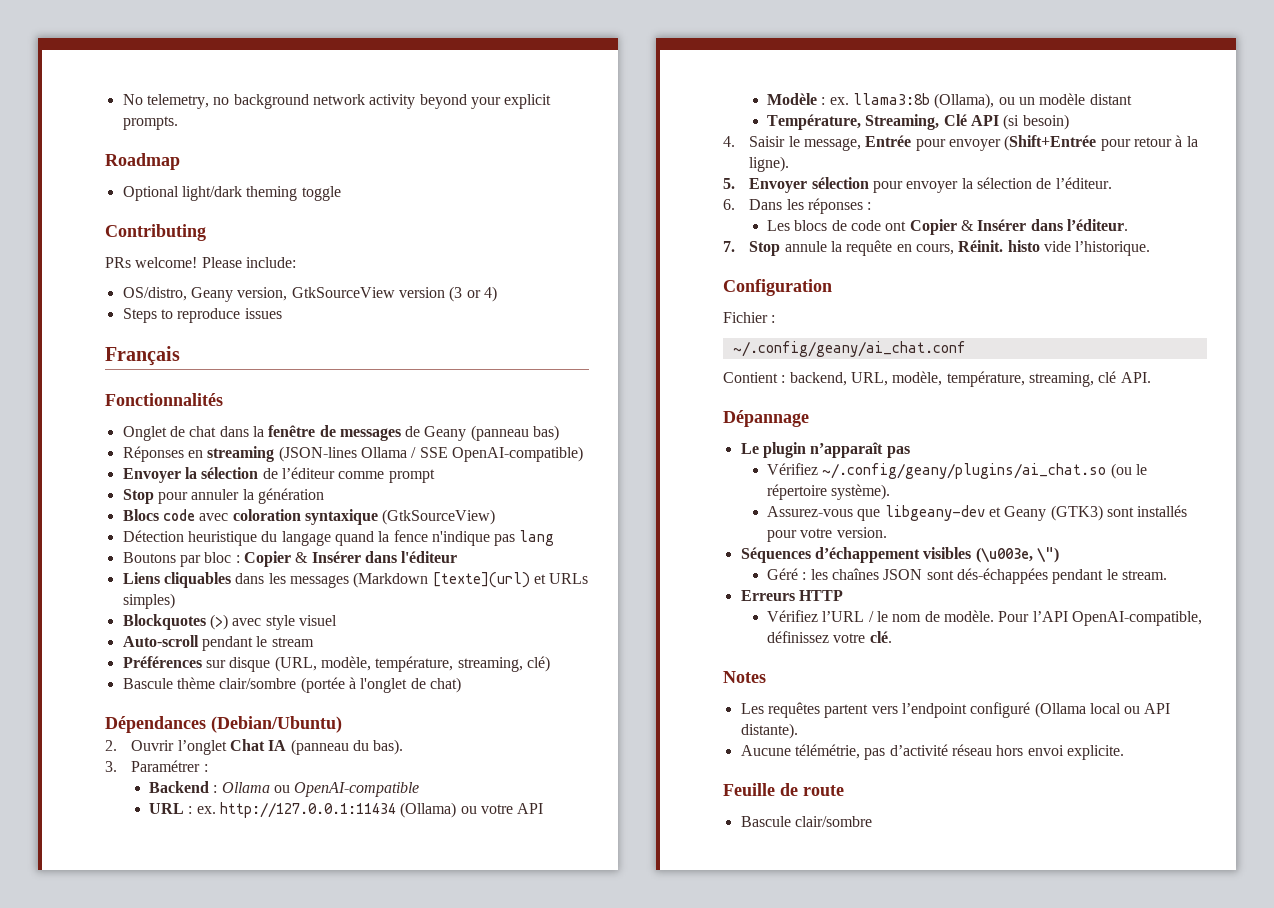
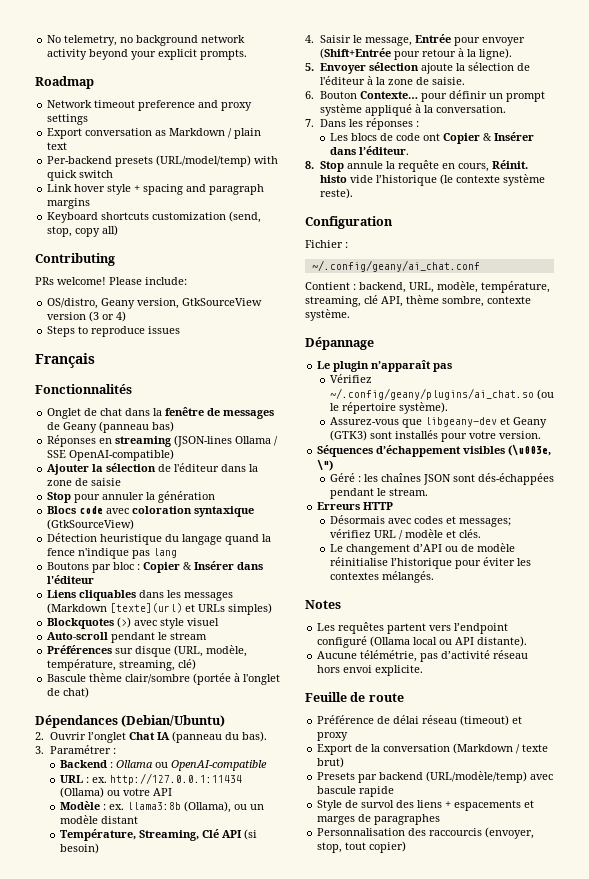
- Optional light/dark theming toggle
+ Network timeout preference and proxy settings
+ Export conversation as Markdown / plain text
+ Per-backend presets (URL/model/temp) with quick switch
+ Link hover style + spacing and paragraph margins
+ Keyboard shortcuts customization (send, stop, copy all)
- Envoyer la sélection de l’éditeur comme prompt
+ Ajouter la sélection de l'éditeur dans la zone de saisie
- 5. Envoyer sélection pour envoyer la sélection de l’éditeur.
- 6. Dans les réponses :
+ 5. Envoyer sélection ajoute la sélection de l'éditeur à la zone de saisie.
+ 6. Bouton Contexte… pour définir un prompt système appliqué à la conversation.
+ 7. Dans les réponses :
- 7. Stop annule la requête en cours, Réinit. histo vide l’historique.
+ 8. Stop annule la requête en cours, Réinit. histo vide l’historique (le contexte système reste).
- Contient : backend, URL, modèle, température, streaming, clé API.
+ Contient : backend, URL, modèle, température, streaming, clé API, thème sombre, contexte système.
- Vérifiez l’URL / le nom de modèle. Pour l’API OpenAI-compatible, définissez votre clé.
+ Désormais avec codes et messages; vérifiez URL / modèle et clés.
+ Le changement d’API ou de modèle réinitialise l’historique pour éviter les contextes mélangés.
- Bascule clair/sombre
+ Préférence de délai réseau (timeout) et proxy
+ Export de la conversation (Markdown / texte brut)
+ Presets par backend (URL/modèle/temp) avec bascule rapide
+ Style de survol des liens + espacements et marges de paragraphes
+ Personnalisation des raccourcis (envoyer, stop, tout copier)

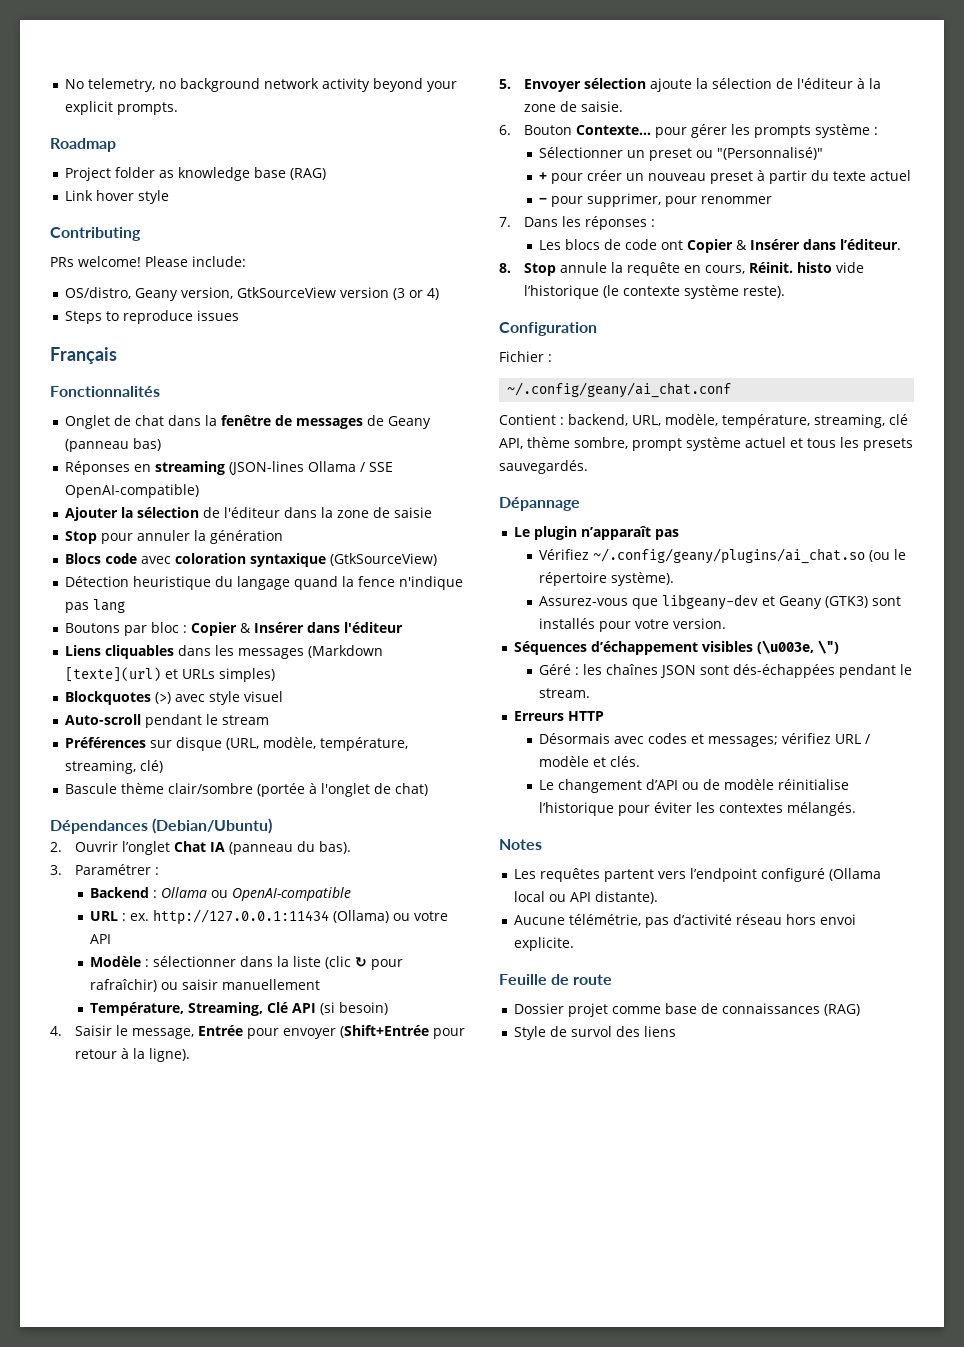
- Network timeout preference and proxy settings
- Export conversation as Markdown / plain text
- Per-backend presets (URL/model/temp) with quick switch
- Link hover style + spacing and paragraph margins
- Keyboard shortcuts customization (send, stop, copy all)
+ Project folder as knowledge base (RAG)
+ Link hover style
- Modèle : ex. llama3:8b (Ollama), ou un modèle distant
+ Modèle : sélectionner dans la liste (clic ↻ pour rafraîchir) ou saisir manuellement
- 6. Bouton Contexte… pour définir un prompt système appliqué à la conversation.
+ 6. Bouton Contexte… pour gérer les prompts système :
+ Sélectionner un preset ou "(Personnalisé)"
+ + pour créer un nouveau preset à partir du texte actuel
+ − pour supprimer, pour renommer
- Contient : backend, URL, modèle, température, streaming, clé API, thème sombre, contexte système.
+ Contient : backend, URL, modèle, température, streaming, clé API, thème sombre, prompt système actuel et tous les presets sauvegardés.
- Préférence de délai réseau (timeout) et proxy
- Export de la conversation (Markdown / texte brut)
- Presets par backend (URL/modèle/temp) avec bascule rapide
+ Dossier projet comme base de connaissances (RAG)
- Style de survol des liens + espacements et marges de paragraphes
- Personnalisation des raccourcis (envoyer, stop, tout copier)
+ Style de survol des liens

